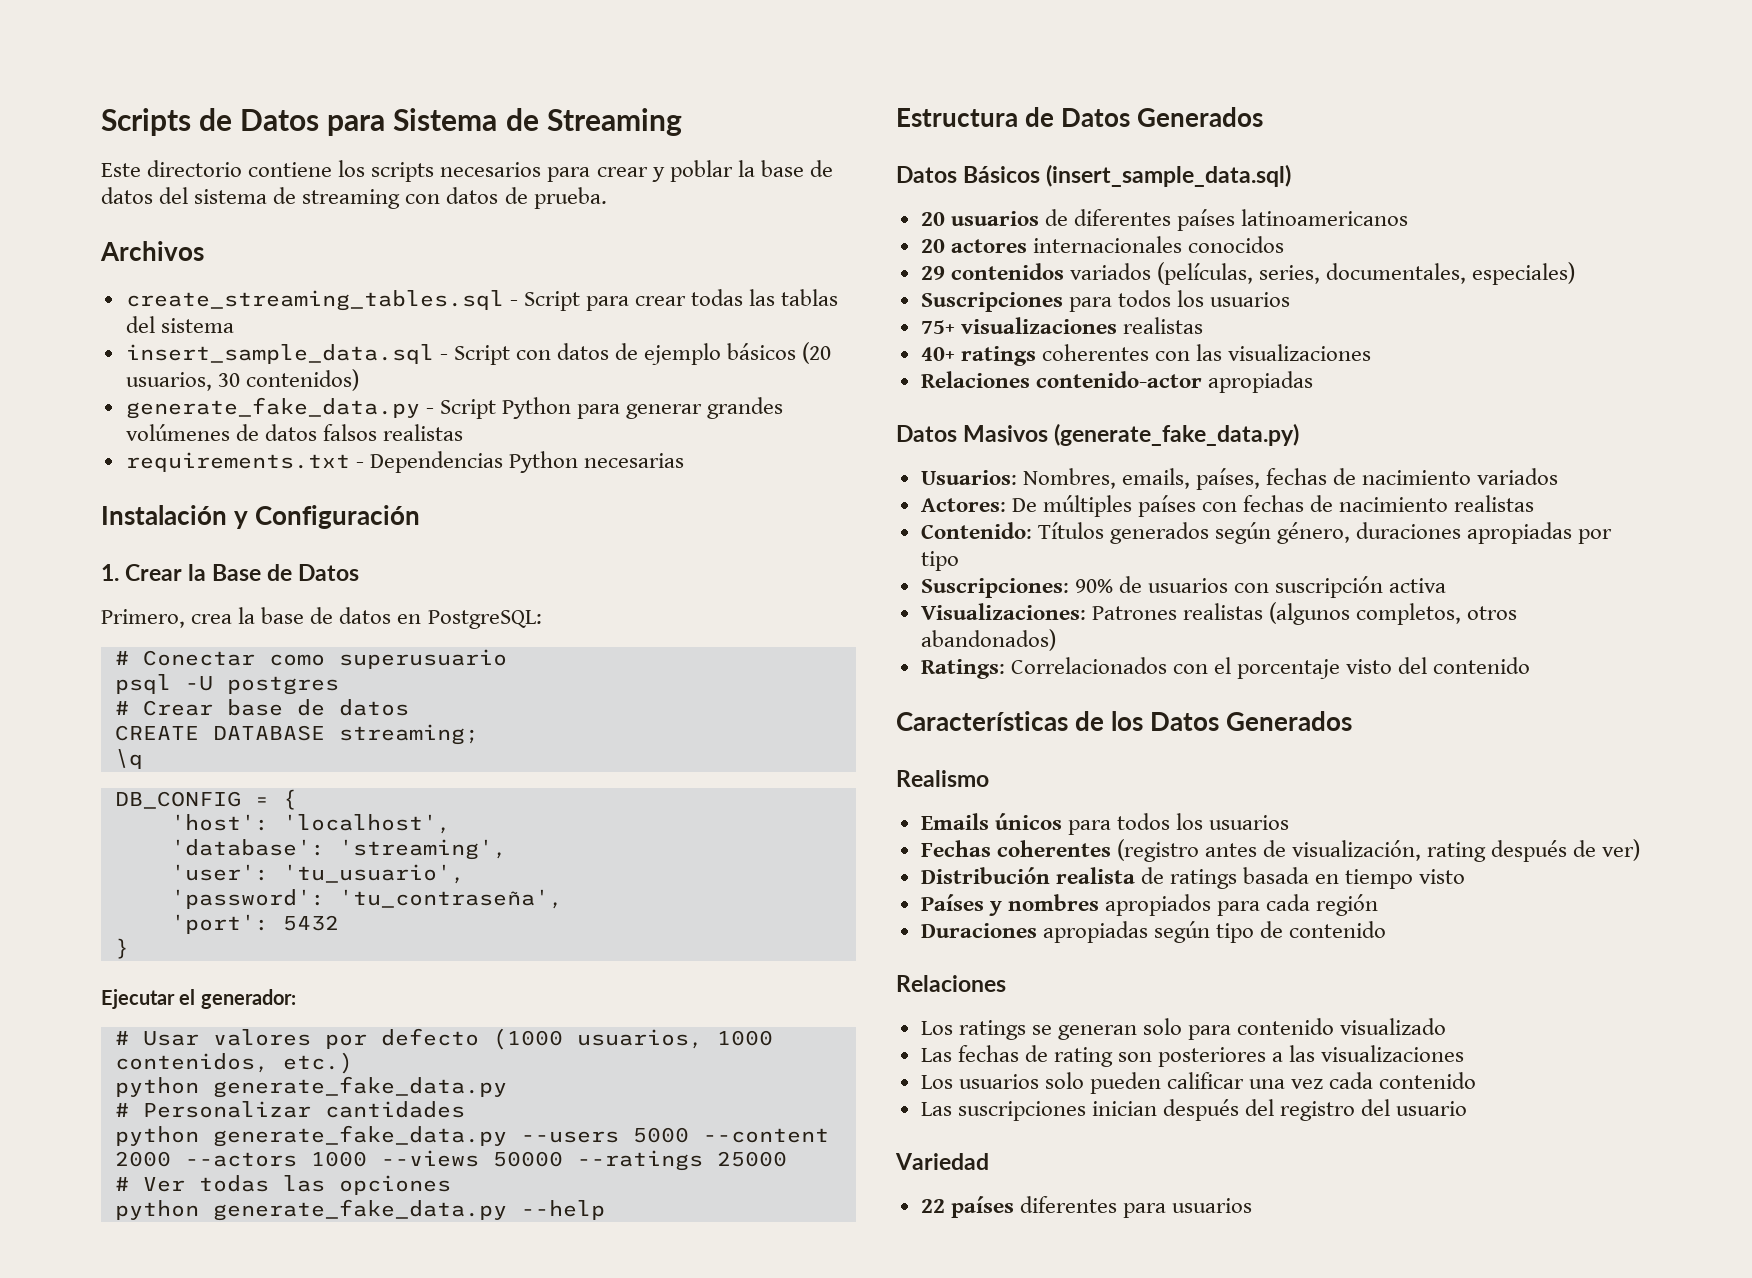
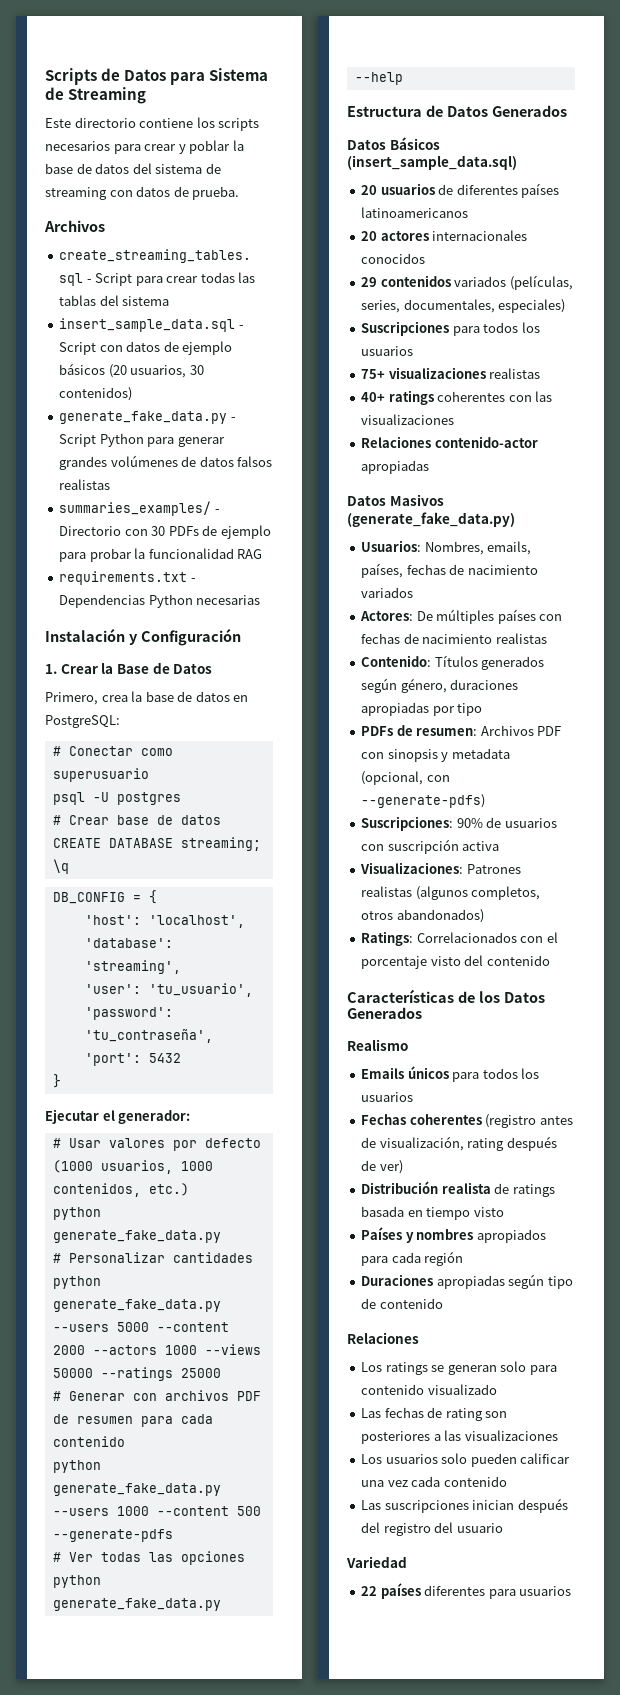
+ summaries_examples/ - Directorio con 30 PDFs de ejemplo para probar la funcionalidad RAG
+ # Generar con archivos PDF de resumen para cada contenido
+ python generate_fake_data.py --users 1000 --content 500 --generate-pdfs
+ PDFs de resumen: Archivos PDF con sinopsis y metadata (opcional, con --generate-pdfs)

